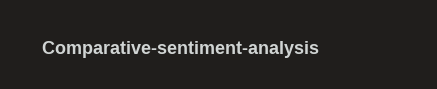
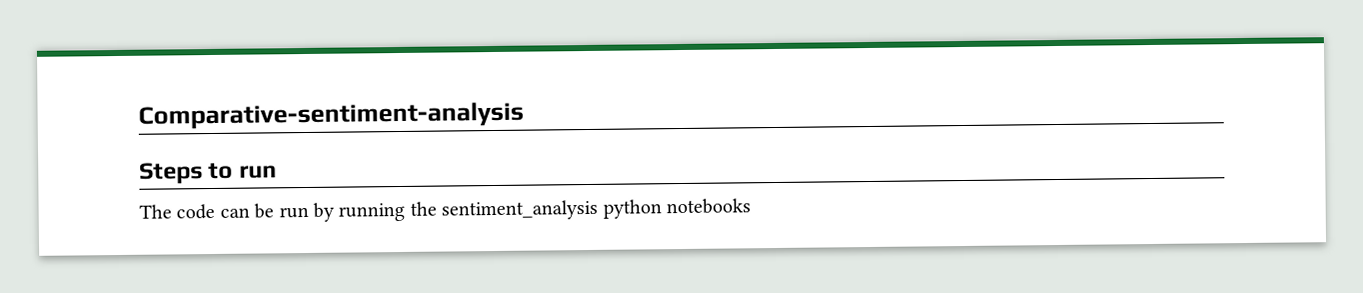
+ Steps to run
+ The code can be run by running the sentiment_analysis python notebooks

